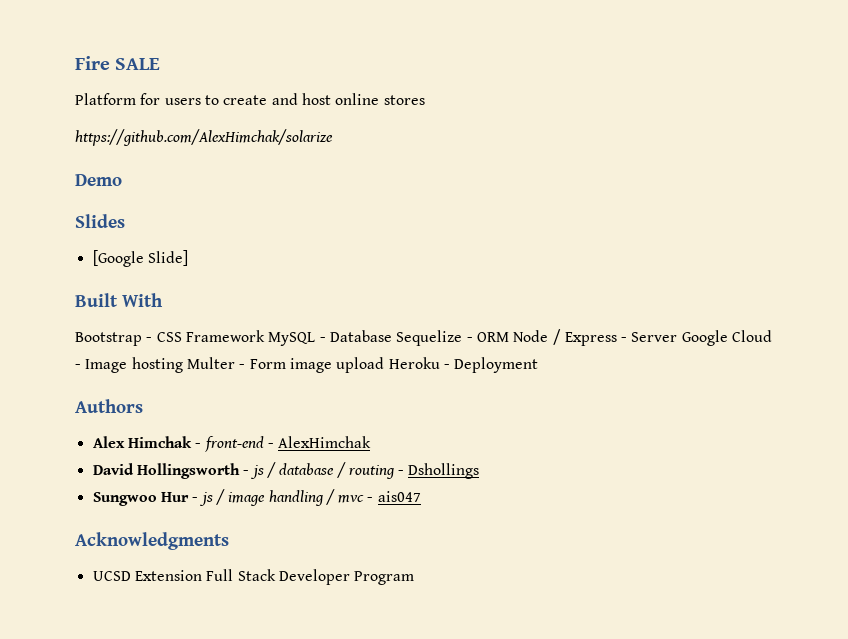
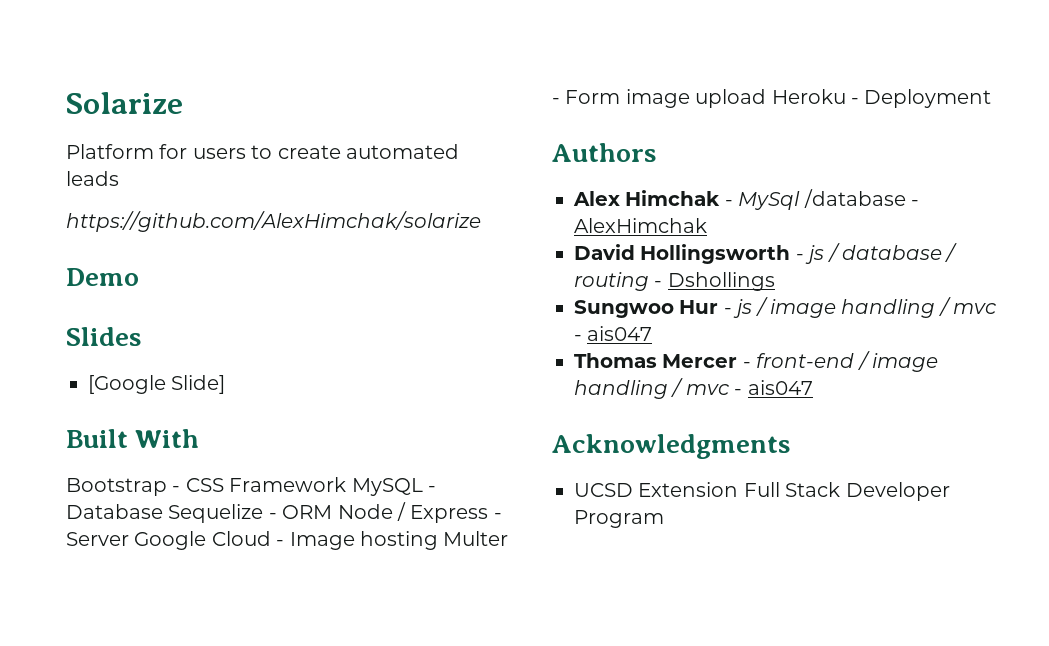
- Fire SALE
+ Solarize
- Platform for users to create and host online stores
+ Platform for users to create automated leads
- Alex Himchak - front-end - AlexHimchak
+ Alex Himchak - MySql /database - AlexHimchak
+ Thomas Mercer - front-end / image handling / mvc - ais047

